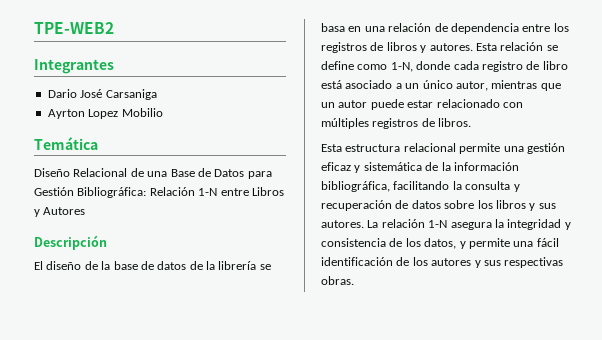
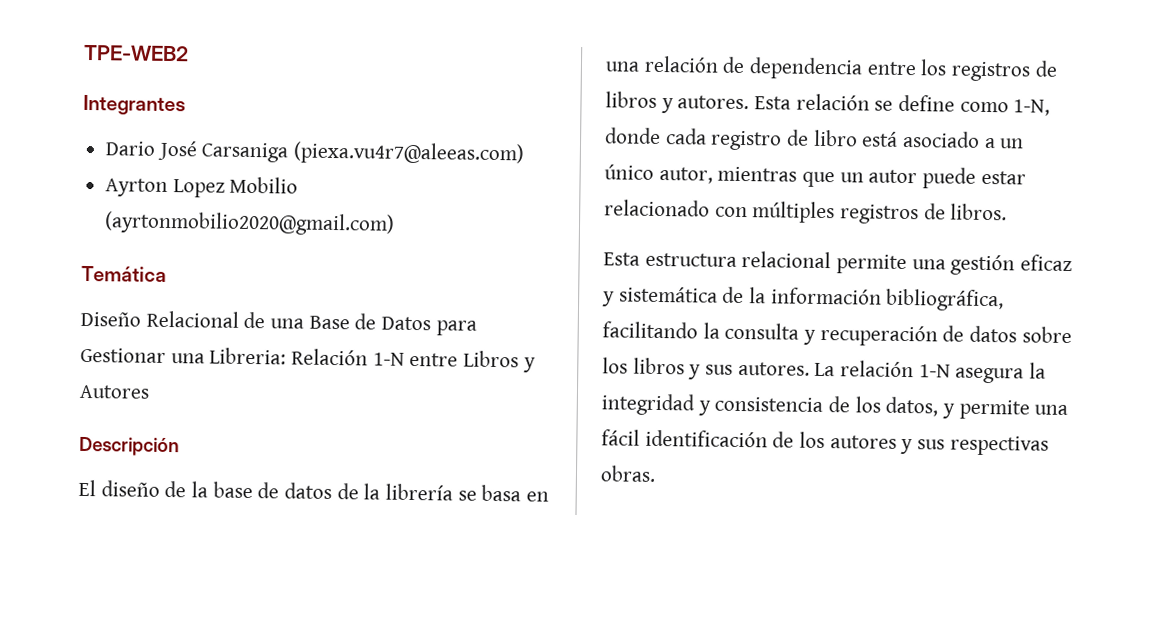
- Dario José Carsaniga
+ Dario José Carsaniga (piexa.vu4r7@aleeas.com)
- Ayrton Lopez Mobilio
+ Ayrton Lopez Mobilio (ayrtonmobilio2020@gmail.com)
- Diseño Relacional de una Base de Datos para Gestión Bibliográfica: Relación 1-N entre Libros y Autores
+ Diseño Relacional de una Base de Datos para Gestionar una Libreria: Relación 1-N entre Libros y Autores

